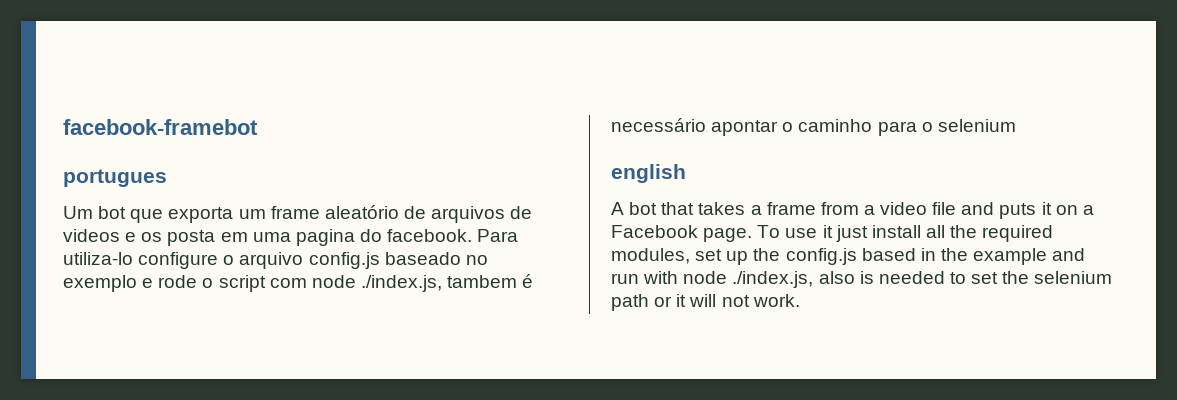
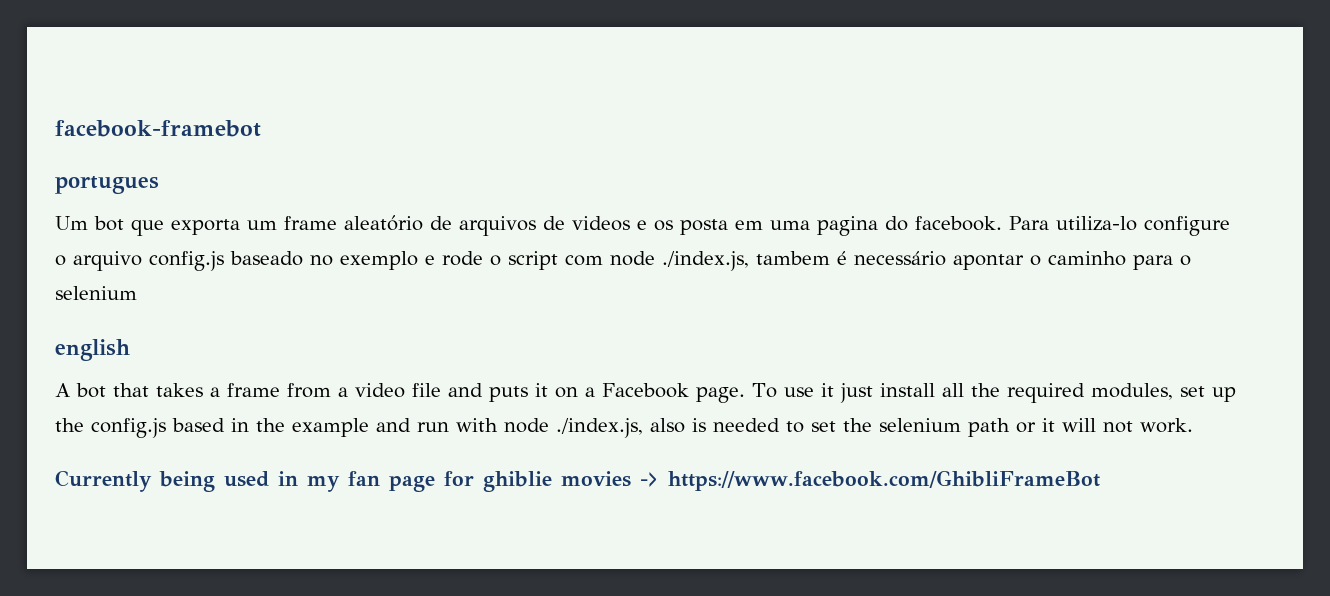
+ Currently being used in my fan page for ghiblie movies -> https://www.facebook.com/GhibliFrameBot

